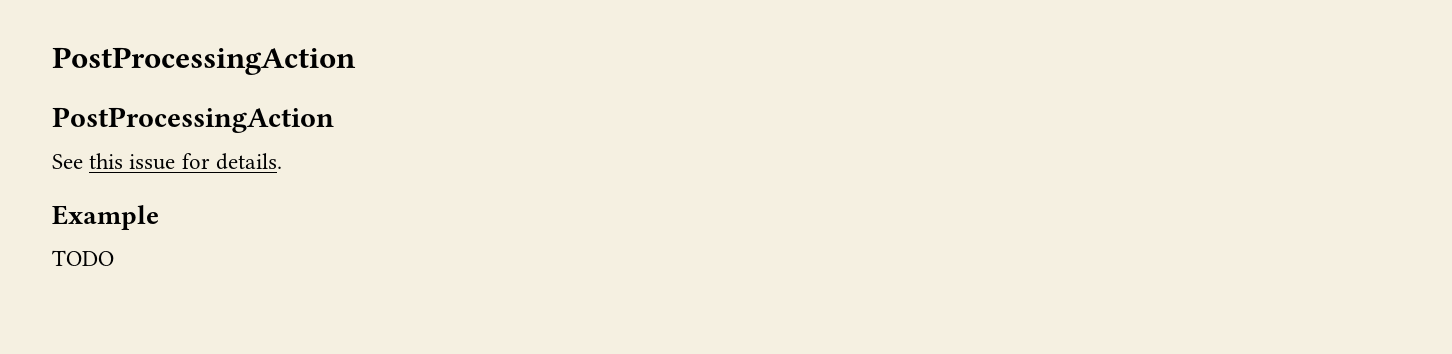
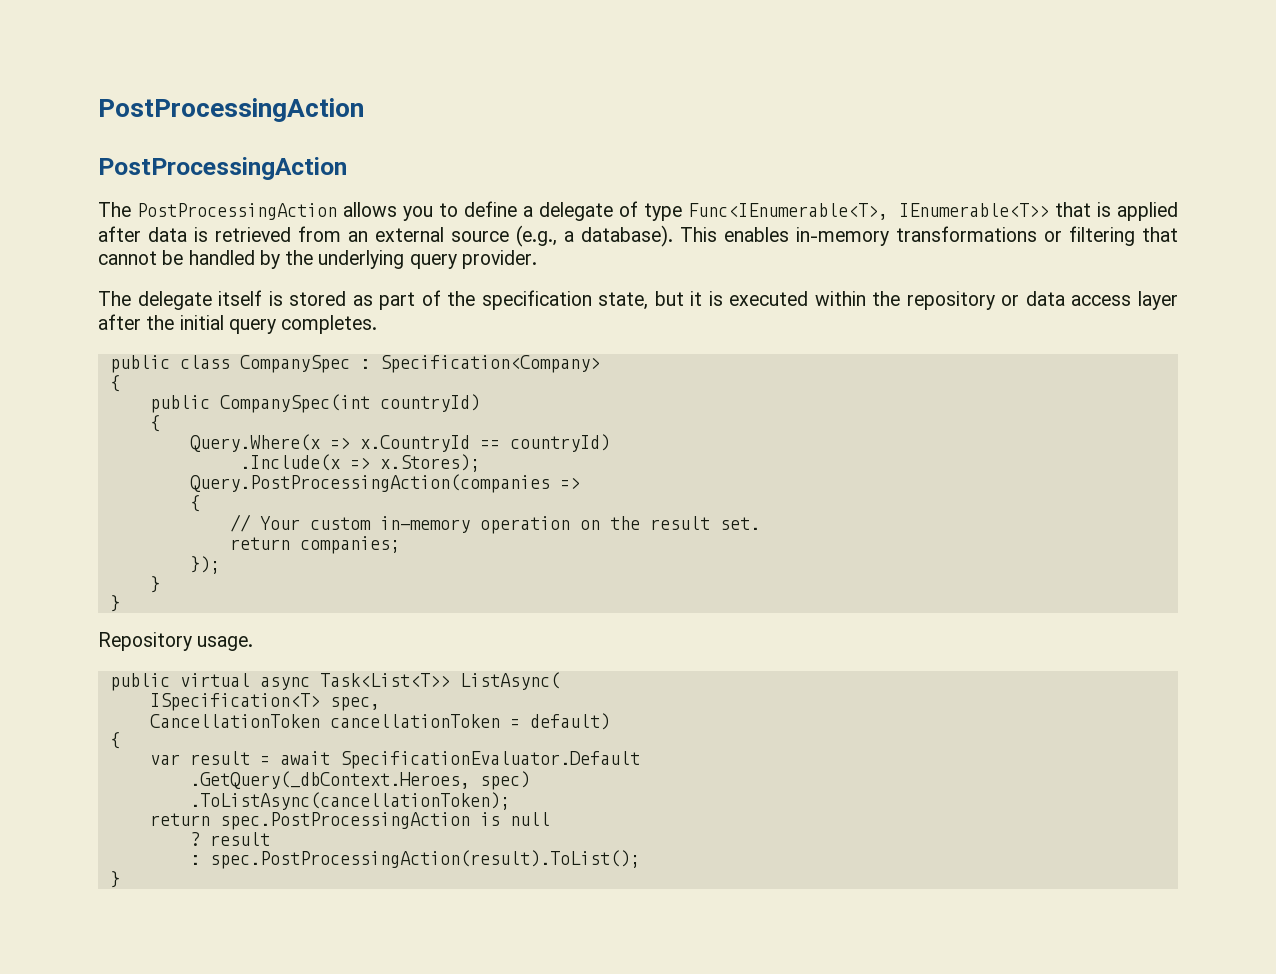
- See this issue for details.
- Example
- TODO
+ The PostProcessingAction allows you to define a delegate of type Func<IEnumerable<T>, IEnumerable<T>> that is applied after data is retrieved from an external source (e.g., a database). This enables in-memory transformations or filtering that cannot be handled by the underlying query provider.
+ The delegate itself is stored as part of the specification state, but it is executed within the repository or data access layer after the initial query completes.
+ public class CompanySpec : Specification<Company>
+ {
+ public CompanySpec(int countryId)
+ {
+ Query.Where(x => x.CountryId == countryId)
+ .Include(x => x.Stores);
+ Query.PostProcessingAction(companies =>
+ {
+ // Your custom in-memory operation on the result set.
+ return companies;
+ });
+ }
+ }
+ Repository usage.
+ public virtual async Task<List<T>> ListAsync(
+ ISpecification<T> spec,
+ CancellationToken cancellationToken = default)
+ {
+ var result = await SpecificationEvaluator.Default
+ .GetQuery(_dbContext.Heroes, spec)
+ .ToListAsync(cancellationToken);
+ return spec.PostProcessingAction is null
+ ? result
+ : spec.PostProcessingAction(result).ToList();
+ }

